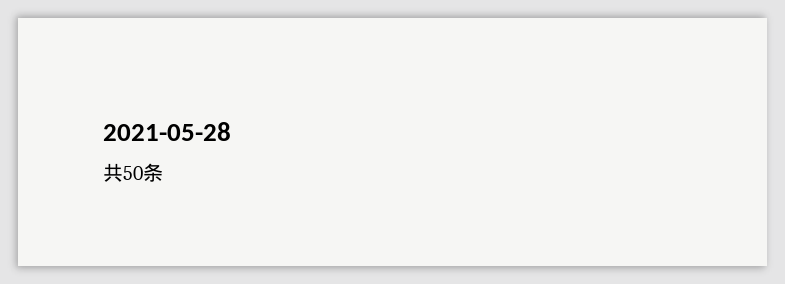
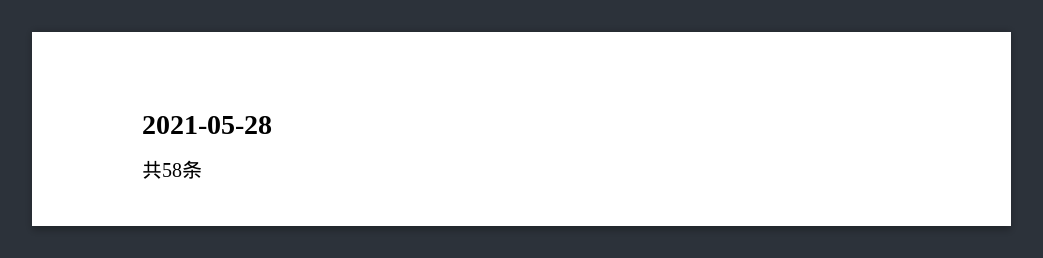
- 共50条
+ 共58条

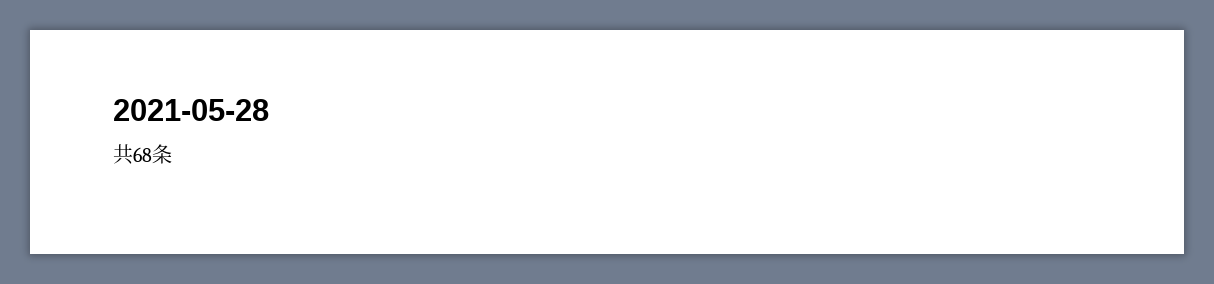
- 共58条
+ 共68条

